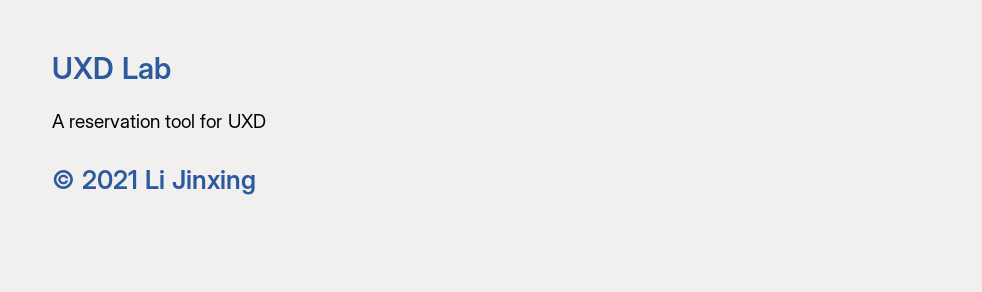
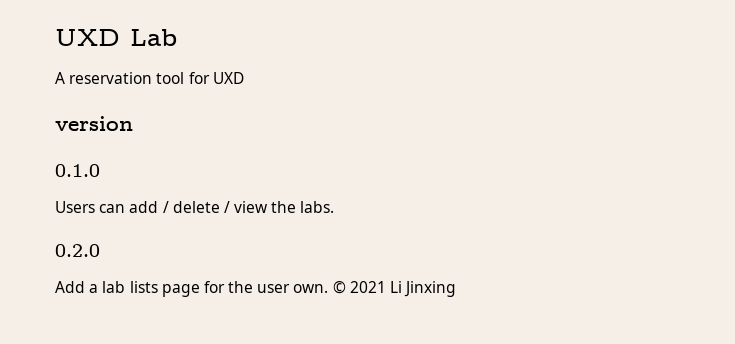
+ version
+ 0.1.0
+ Users can add / delete / view the labs.
+ 0.2.0
+ Add a lab lists page for the user own.

